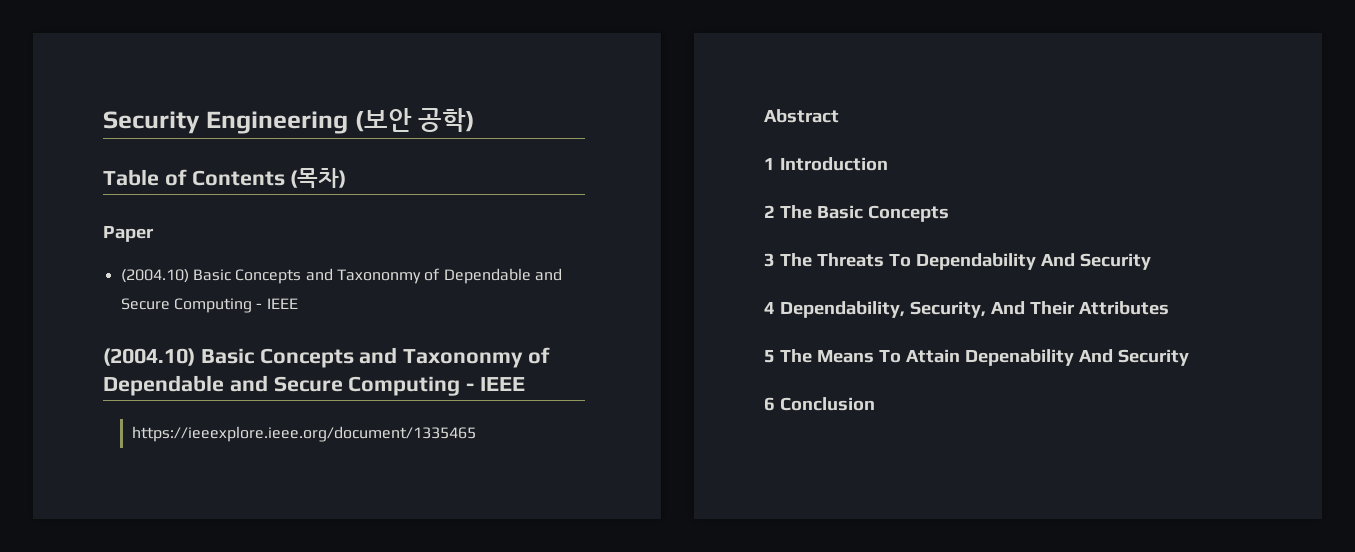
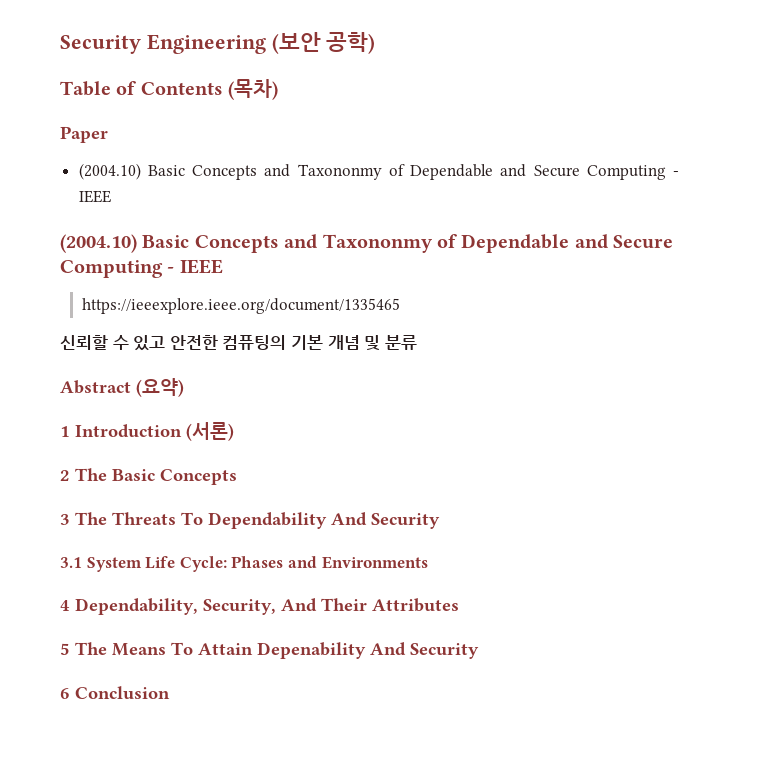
+ 신뢰할 수 있고 안전한 컴퓨팅의 기본 개념 및 분류
- Abstract
+ Abstract (요약)
- 1 Introduction
+ 1 Introduction (서론)
+ 3.1 System Life Cycle: Phases and Environments

